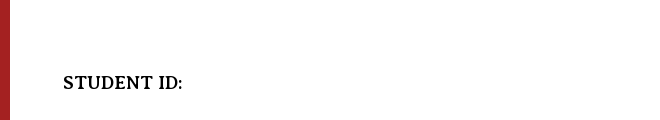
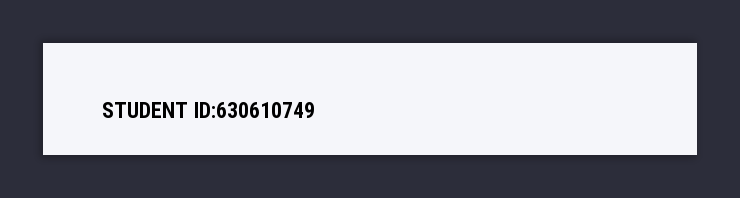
- STUDENT ID:
+ STUDENT ID:630610749

